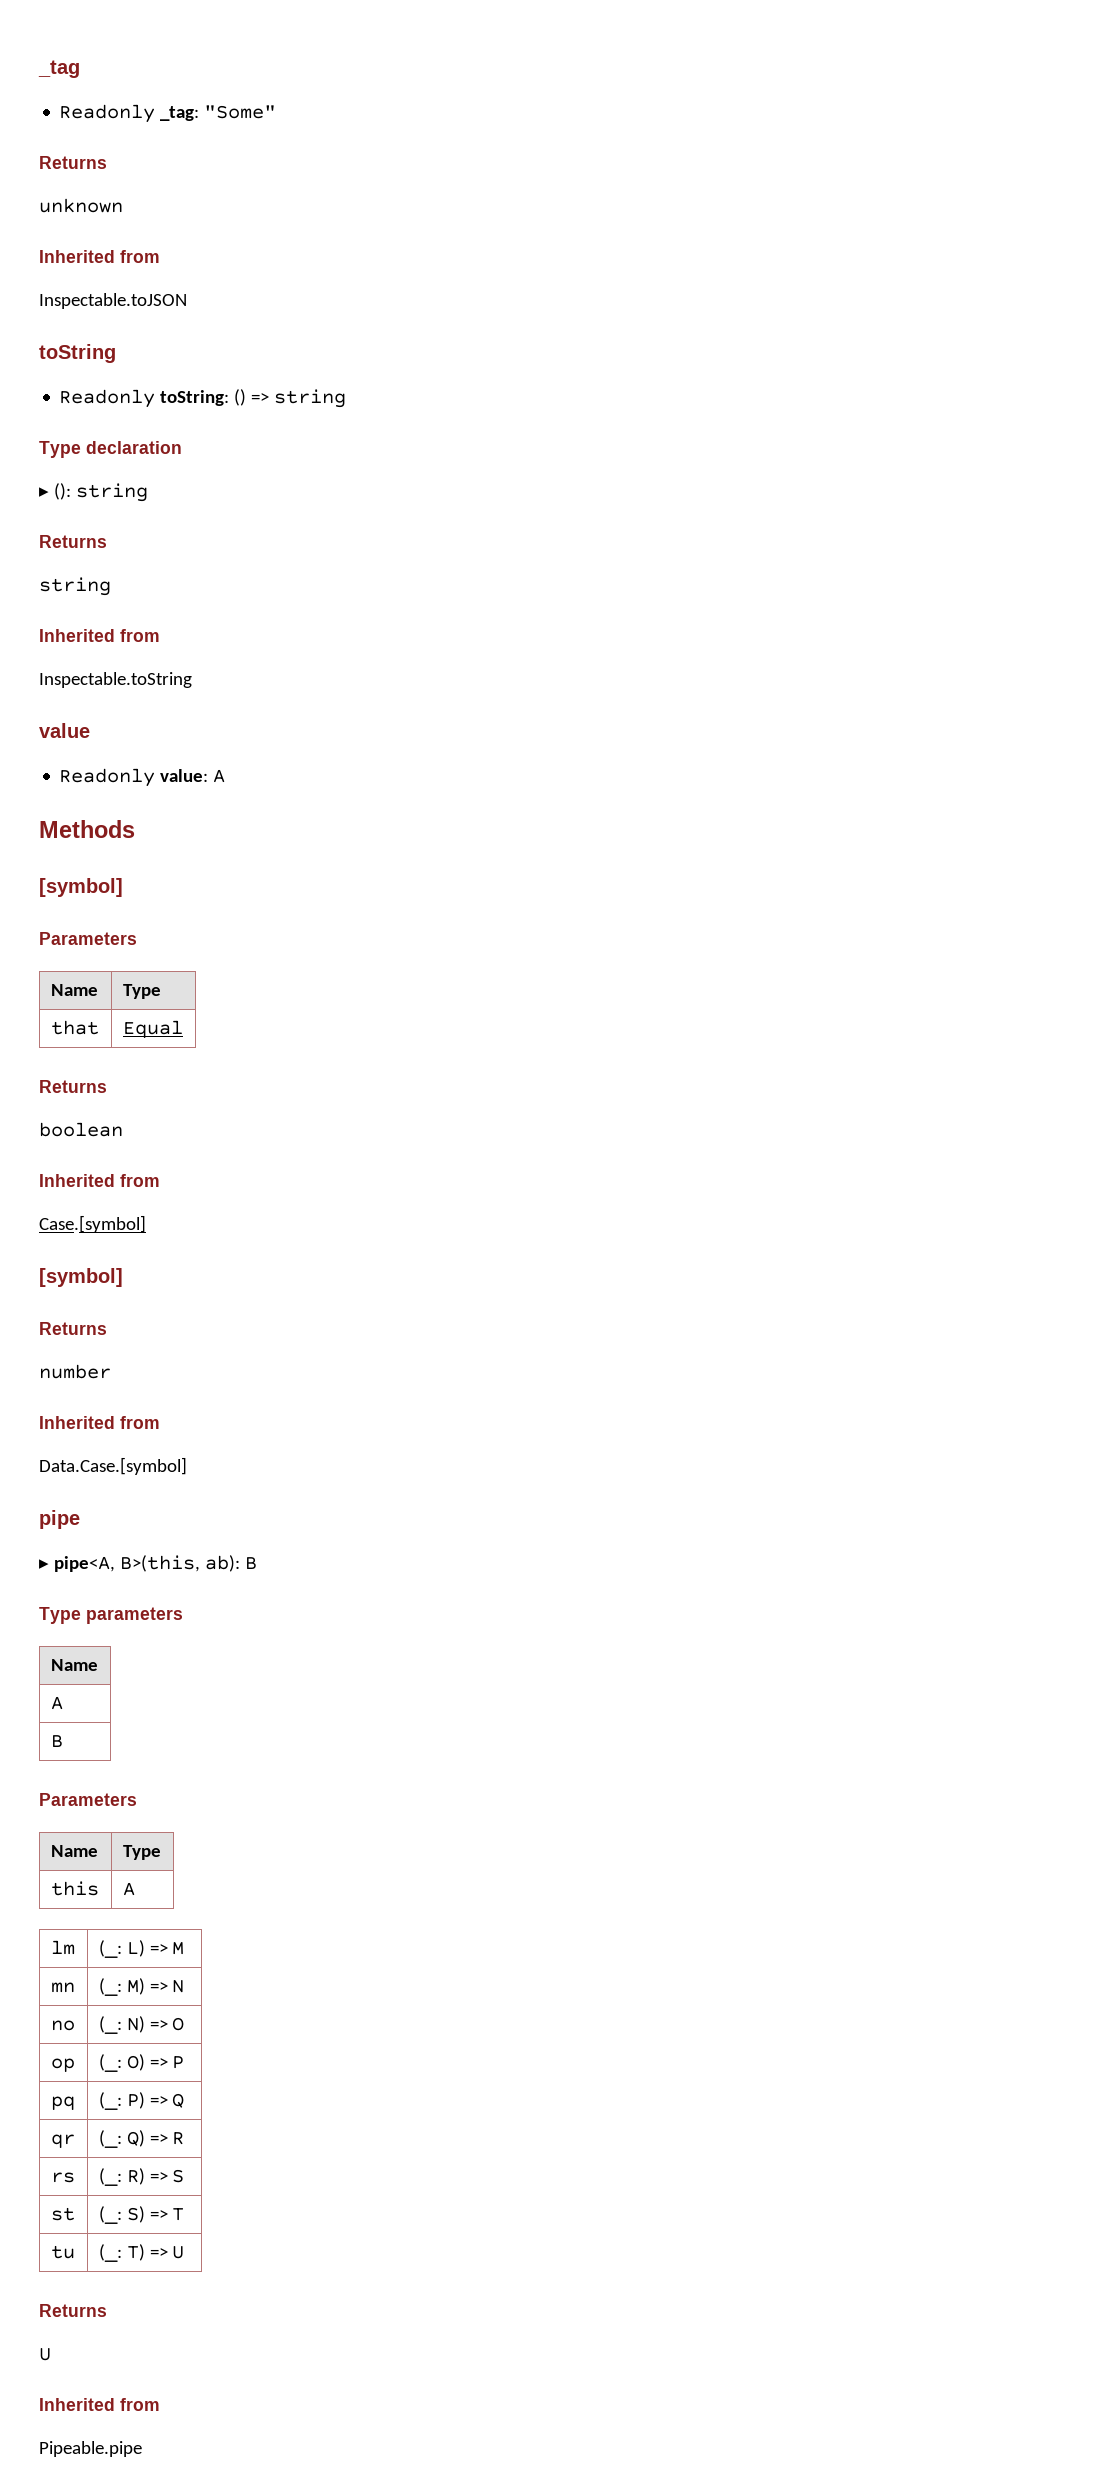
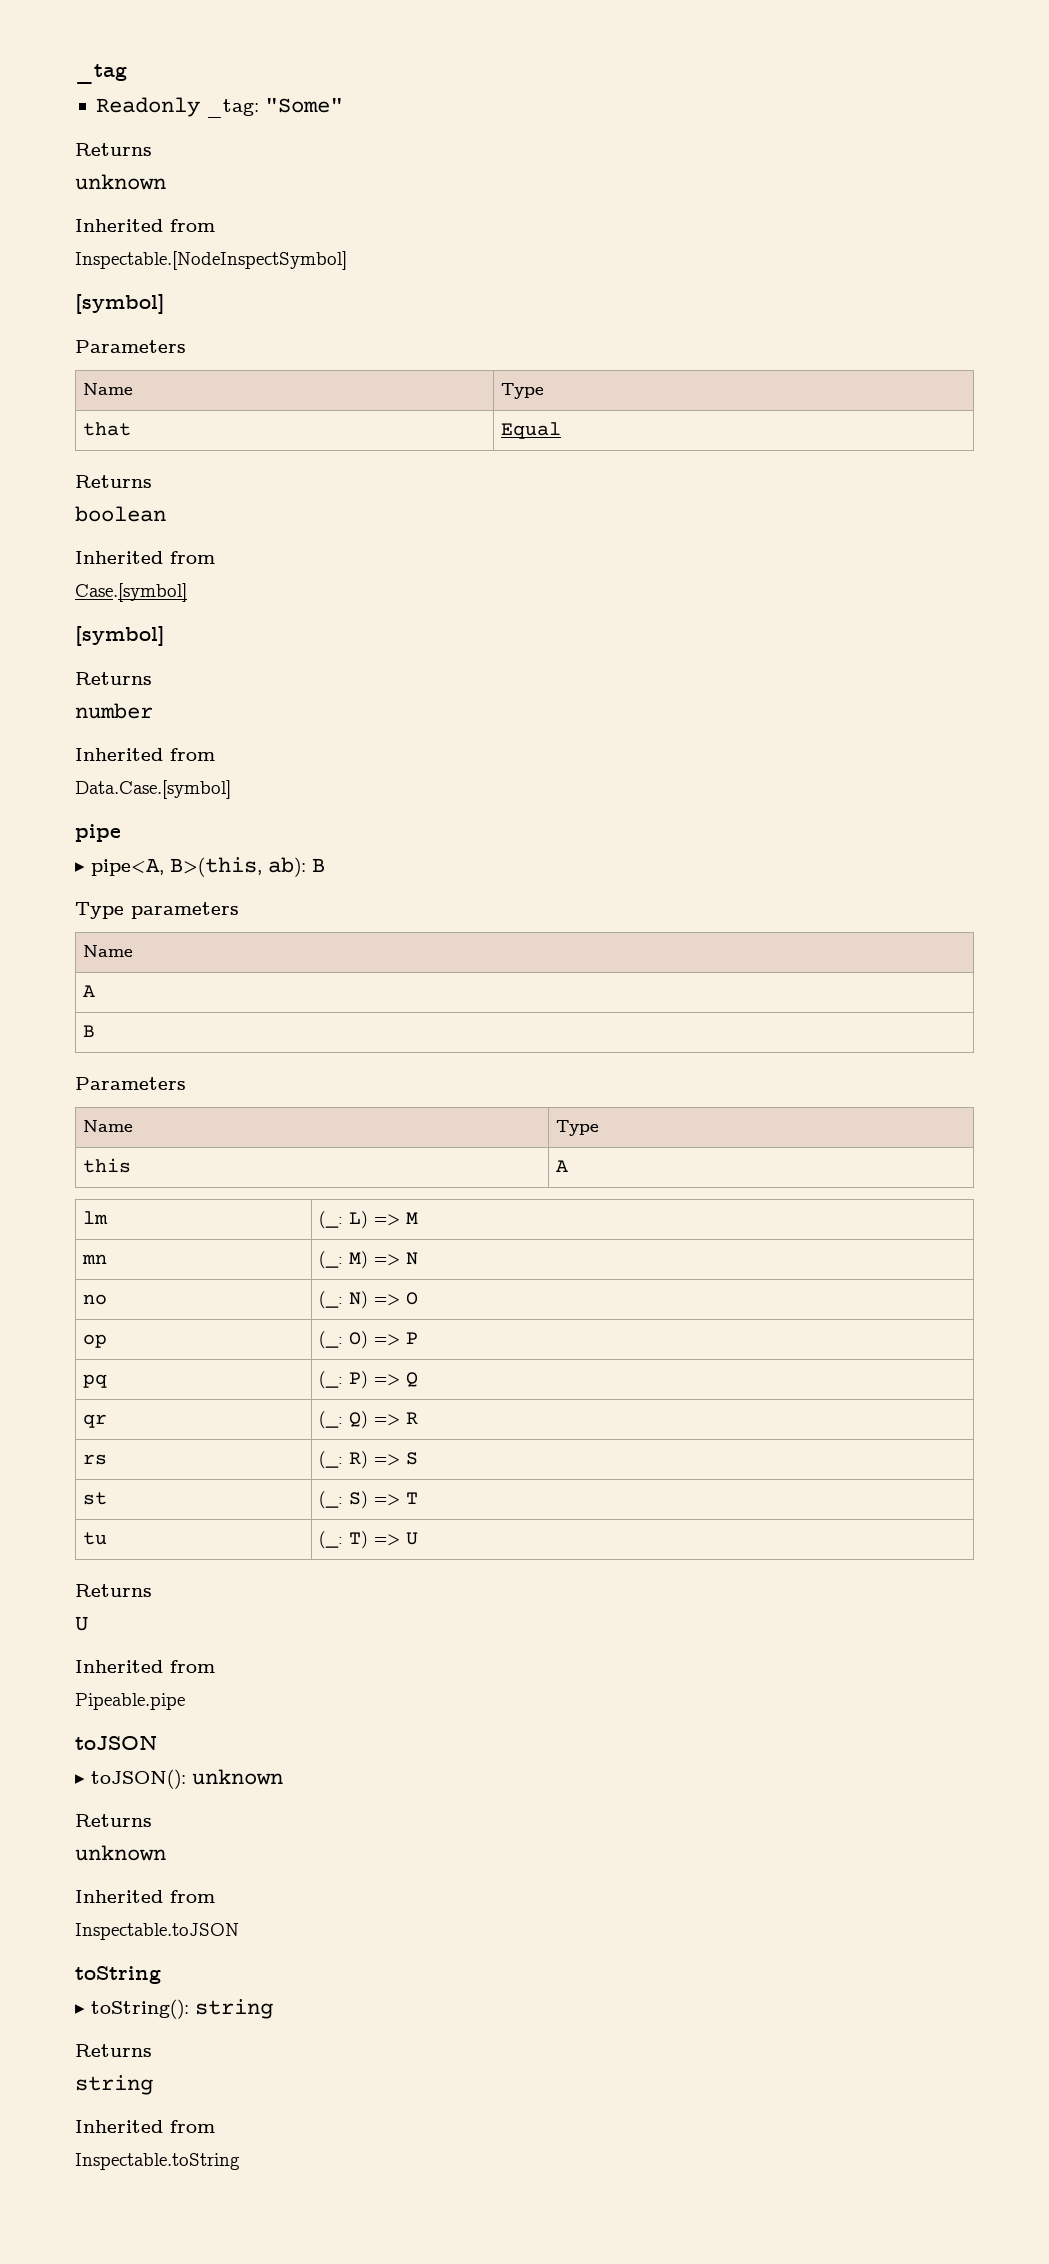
- Inspectable.toJSON
- toString
- Readonly toString: () => string
- Type declaration
- ▸ (): string
- Returns
- string
- Inherited from
- Inspectable.toString
- value
- Readonly value: A
- Methods
+ Inspectable.[NodeInspectSymbol]
+ toJSON
+ ▸ toJSON(): unknown
+ Returns
+ unknown
+ Inherited from
+ Inspectable.toJSON
+ toString
+ ▸ toString(): string
+ Returns
+ string
+ Inherited from
+ Inspectable.toString

